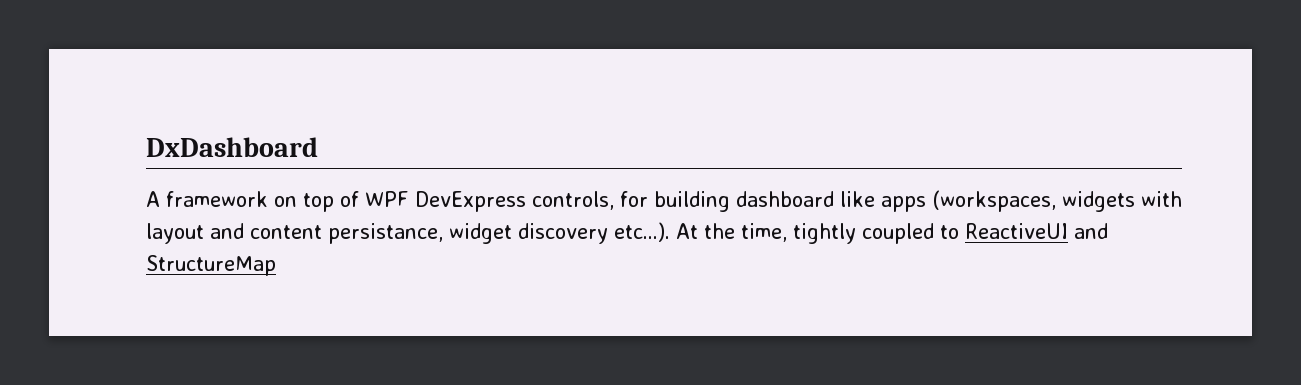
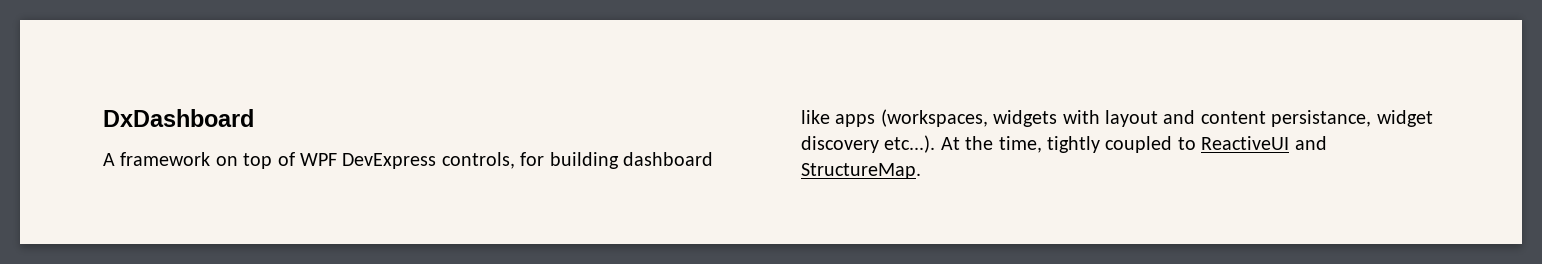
- A framework on top of WPF DevExpress controls, for building dashboard like apps (workspaces, widgets with layout and content persistance, widget discovery etc...). At the time, tightly coupled to ReactiveUI and StructureMap
+ A framework on top of WPF DevExpress controls, for building dashboard like apps (workspaces, widgets with layout and content persistance, widget discovery etc...). At the time, tightly coupled to ReactiveUI and StructureMap.

